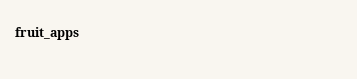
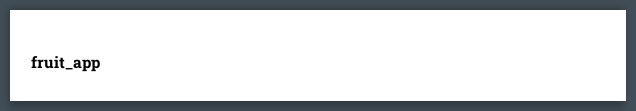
- fruit_apps
+ fruit_app

